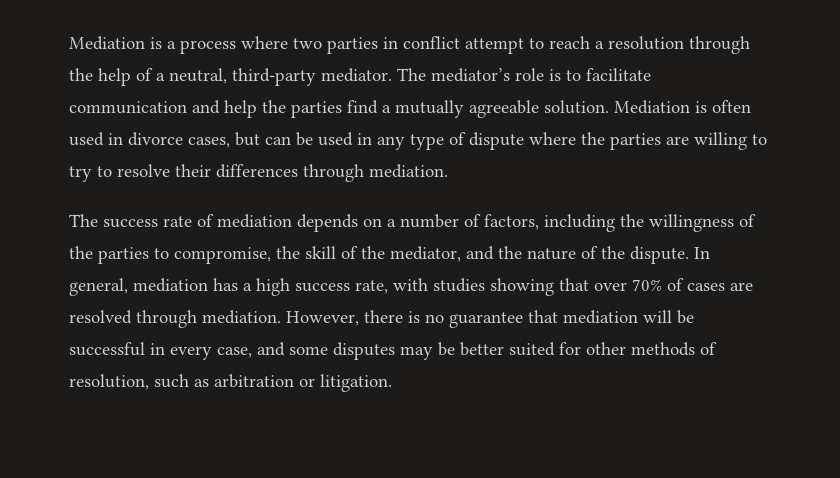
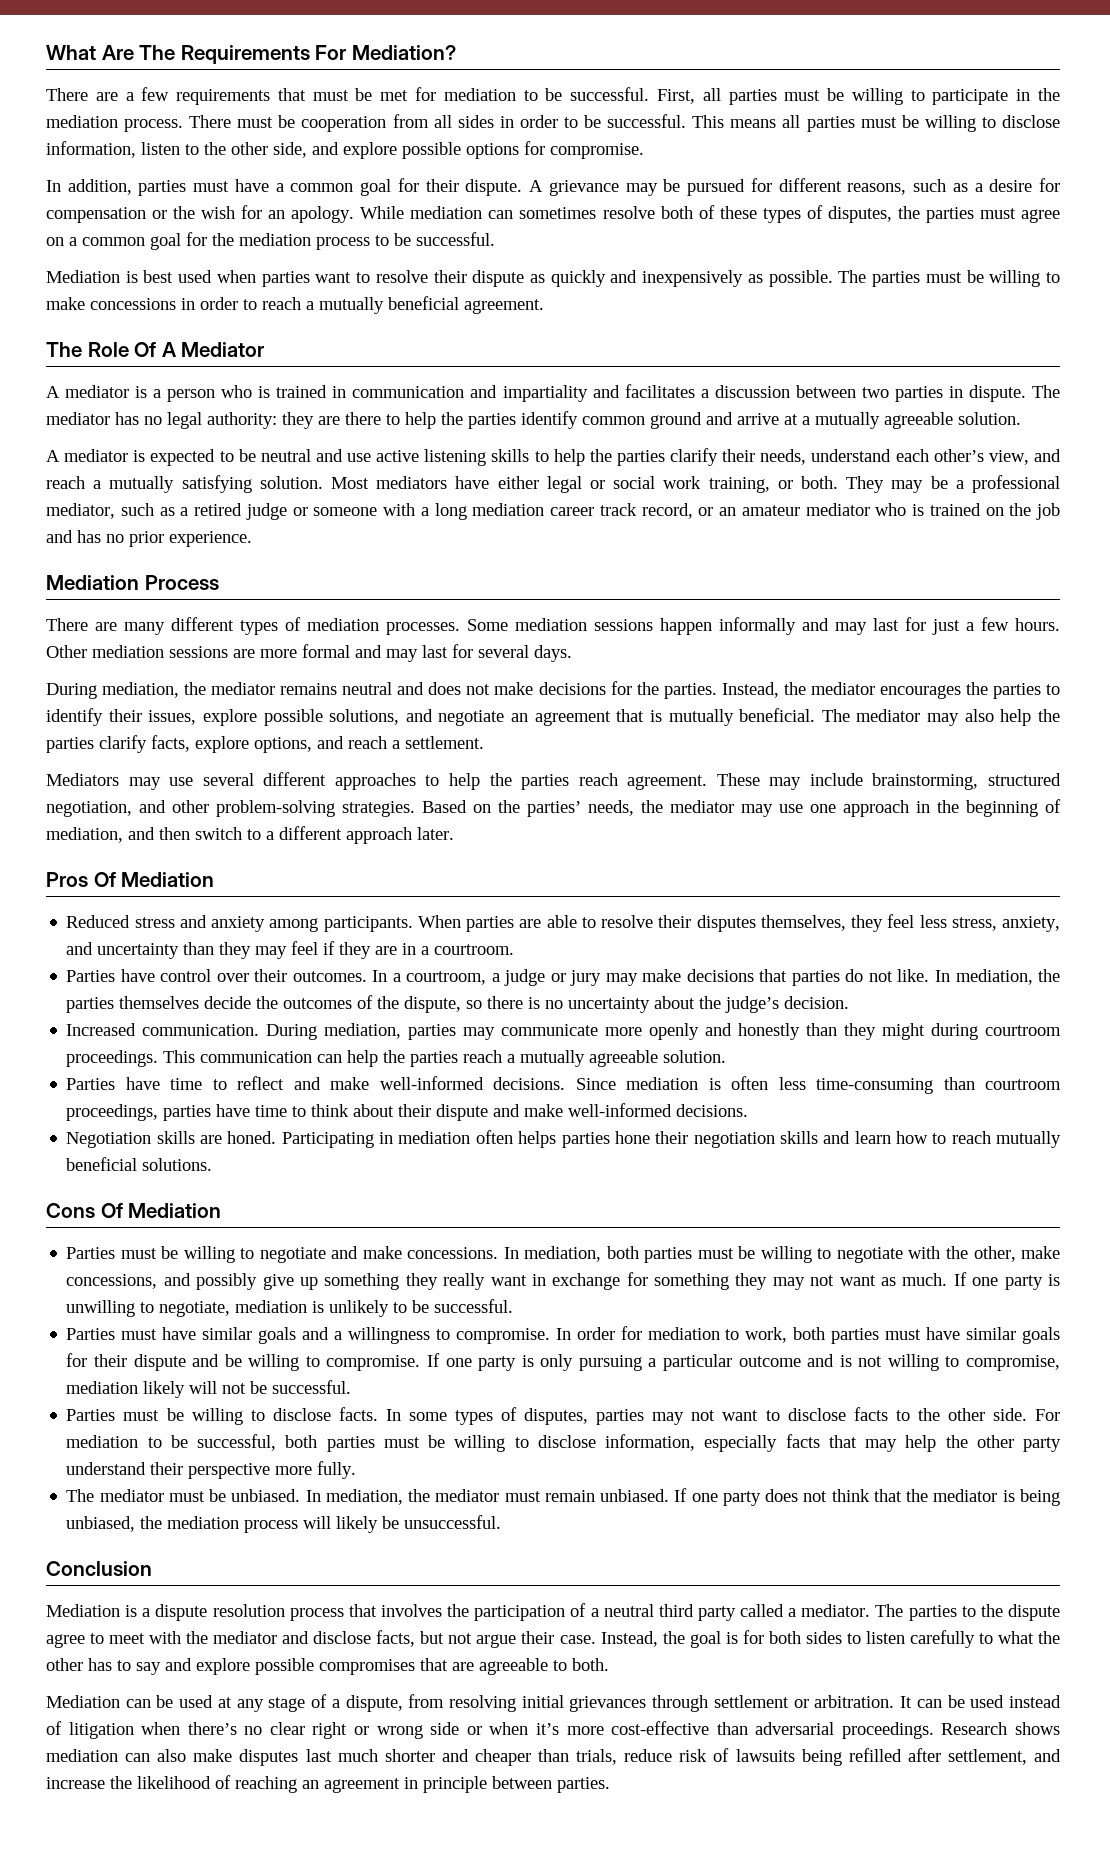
- Mediation is a process where two parties in conflict attempt to reach a resolution through the help of a neutral, third-party mediator. The mediator’s role is to facilitate communication and help the parties find a mutually agreeable solution. Mediation is often used in divorce cases, but can be used in any type of dispute where the parties are willing to try to resolve their differences through mediation.
- The success rate of mediation depends on a number of factors, including the willingness of the parties to compromise, the skill of the mediator, and the nature of the dispute. In general, mediation has a high success rate, with studies showing that over 70% of cases are resolved through mediation. However, there is no guarantee that mediation will be successful in every case, and some disputes may be better suited for other methods of resolution, such as arbitration or litigation.
+ What Are The Requirements For Mediation?
+ There are a few requirements that must be met for mediation to be successful. First, all parties must be willing to participate in the mediation process. There must be cooperation from all sides in order to be successful. This means all parties must be willing to disclose information, listen to the other side, and explore possible options for compromise.
+ In addition, parties must have a common goal for their dispute. A grievance may be pursued for different reasons, such as a desire for compensation or the wish for an apology. While mediation can sometimes resolve both of these types of disputes, the parties must agree on a common goal for the mediation process to be successful.
+ Mediation is best used when parties want to resolve their dispute as quickly and inexpensively as possible. The parties must be willing to make concessions in order to reach a mutually beneficial agreement.
+ The Role Of A Mediator
+ A mediator is a person who is trained in communication and impartiality and facilitates a discussion between two parties in dispute. The mediator has no legal authority: they are there to help the parties identify common ground and arrive at a mutually agreeable solution.
+ A mediator is expected to be neutral and use active listening skills to help the parties clarify their needs, understand each other’s view, and reach a mutually satisfying solution. Most mediators have either legal or social work training, or both. They may be a professional mediator, such as a retired judge or someone with a long mediation career track record, or an amateur mediator who is trained on the job and has no prior experience.
+ Mediation Process
+ There are many different types of mediation processes. Some mediation sessions happen informally and may last for just a few hours. Other mediation sessions are more formal and may last for several days.
+ During mediation, the mediator remains neutral and does not make decisions for the parties. Instead, the mediator encourages the parties to identify their issues, explore possible solutions, and negotiate an agreement that is mutually beneficial. The mediator may also help the parties clarify facts, explore options, and reach a settlement.
+ Mediators may use several different approaches to help the parties reach agreement. These may include brainstorming, structured negotiation, and other problem-solving strategies. Based on the parties’ needs, the mediator may use one approach in the beginning of mediation, and then switch to a different approach later.
+ Pros Of Mediation
+ Reduced stress and anxiety among participants. When parties are able to resolve their disputes themselves, they feel less stress, anxiety, and uncertainty than they may feel if they are in a courtroom.
+ Parties have control over their outcomes. In a courtroom, a judge or jury may make decisions that parties do not like. In mediation, the parties themselves decide the outcomes of the dispute, so there is no uncertainty about the judge’s decision.
+ Increased communication. During mediation, parties may communicate more openly and honestly than they might during courtroom proceedings. This communication can help the parties reach a mutually agreeable solution.
+ Parties have time to reflect and make well-informed decisions. Since mediation is often less time-consuming than courtroom proceedings, parties have time to think about their dispute and make well-informed decisions.
+ Negotiation skills are honed. Participating in mediation often helps parties hone their negotiation skills and learn how to reach mutually beneficial solutions.
+ Cons Of Mediation
+ Parties must be willing to negotiate and make concessions. In mediation, both parties must be willing to negotiate with the other, make concessions, and possibly give up something they really want in exchange for something they may not want as much. If one party is unwilling to negotiate, mediation is unlikely to be successful.
+ Parties must have similar goals and a willingness to compromise. In order for mediation to work, both parties must have similar goals for their dispute and be willing to compromise. If one party is only pursuing a particular outcome and is not willing to compromise, mediation likely will not be successful.
+ Parties must be willing to disclose facts. In some types of disputes, parties may not want to disclose facts to the other side. For mediation to be successful, both parties must be willing to disclose information, especially facts that may help the other party understand their perspective more fully.
+ The mediator must be unbiased. In mediation, the mediator must remain unbiased. If one party does not think that the mediator is being unbiased, the mediation process will likely be unsuccessful.
+ Conclusion
+ Mediation is a dispute resolution process that involves the participation of a neutral third party called a mediator. The parties to the dispute agree to meet with the mediator and disclose facts, but not argue their case. Instead, the goal is for both sides to listen carefully to what the other has to say and explore possible compromises that are agreeable to both.
+ Mediation can be used at any stage of a dispute, from resolving initial grievances through settlement or arbitration. It can be used instead of litigation when there’s no clear right or wrong side or when it’s more cost-effective than adversarial proceedings. Research shows mediation can also make disputes last much shorter and cheaper than trials, reduce risk of lawsuits being refilled after settlement, and increase the likelihood of reaching an agreement in principle between parties.

